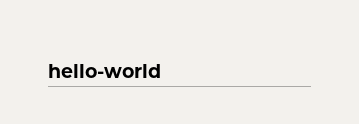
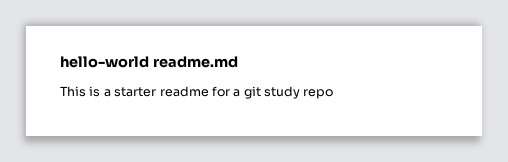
- hello-world
+ hello-world readme.md
+ This is a starter readme for a git study repo

